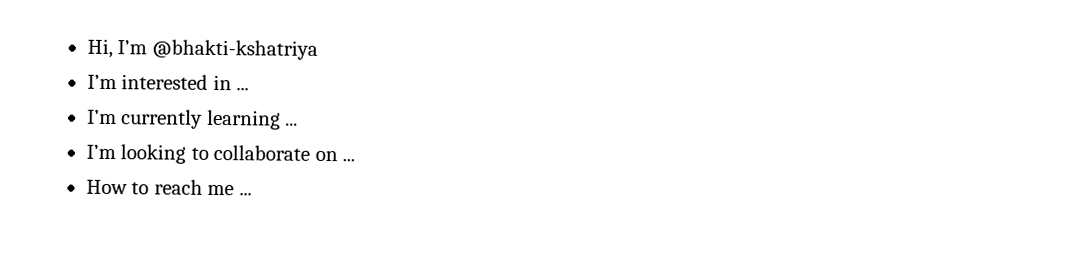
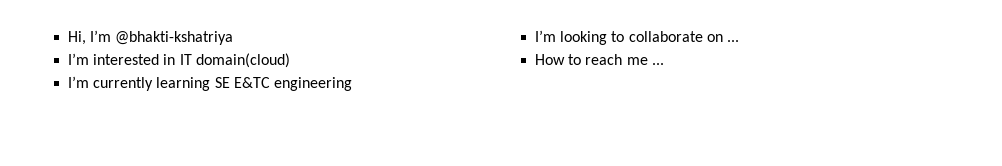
- I’m interested in ...
+ I’m interested in IT domain(cloud)
- I’m currently learning ...
+ I’m currently learning SE E&TC engineering

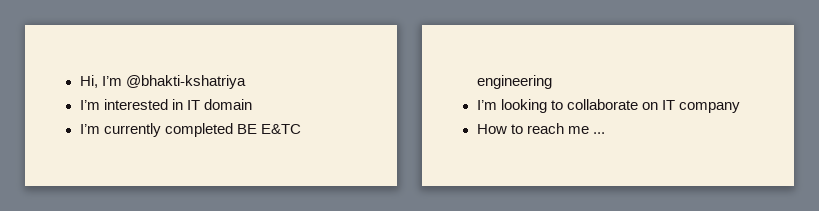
- I’m interested in IT domain(cloud)
+ I’m interested in IT domain
- I’m currently learning SE E&TC engineering
+ I’m currently completed BE E&TC engineering
- I’m looking to collaborate on ...
+ I’m looking to collaborate on IT company

